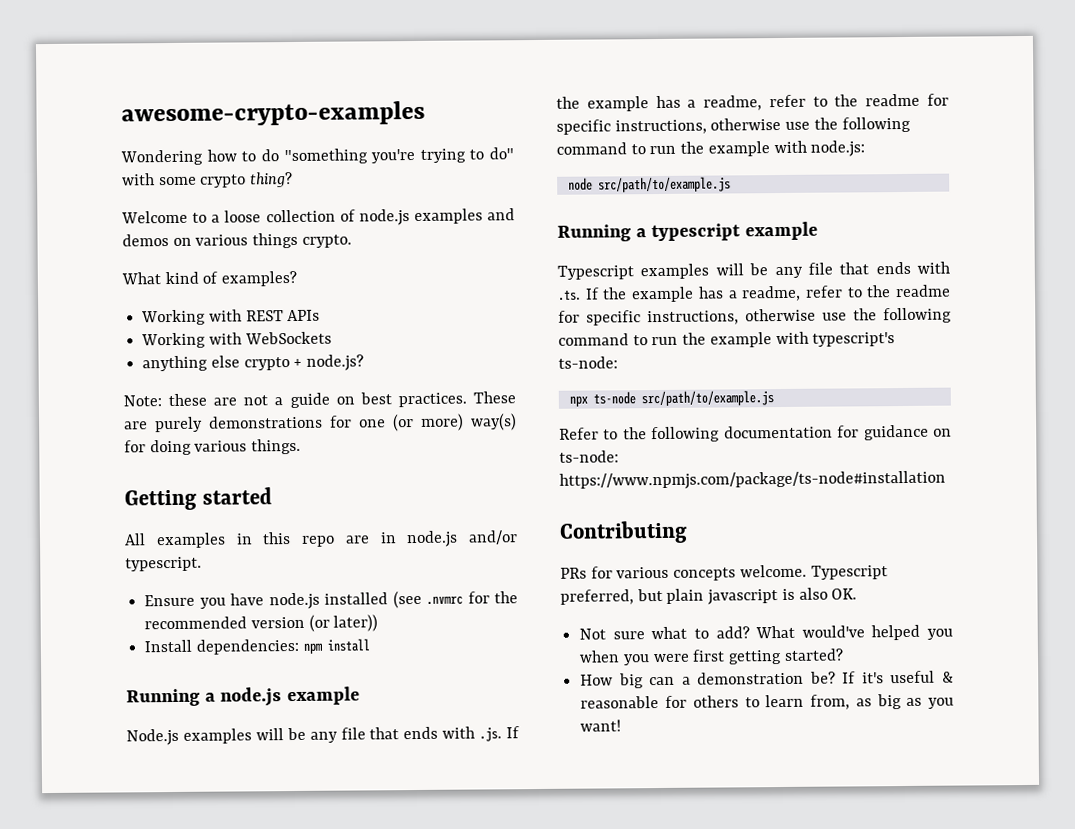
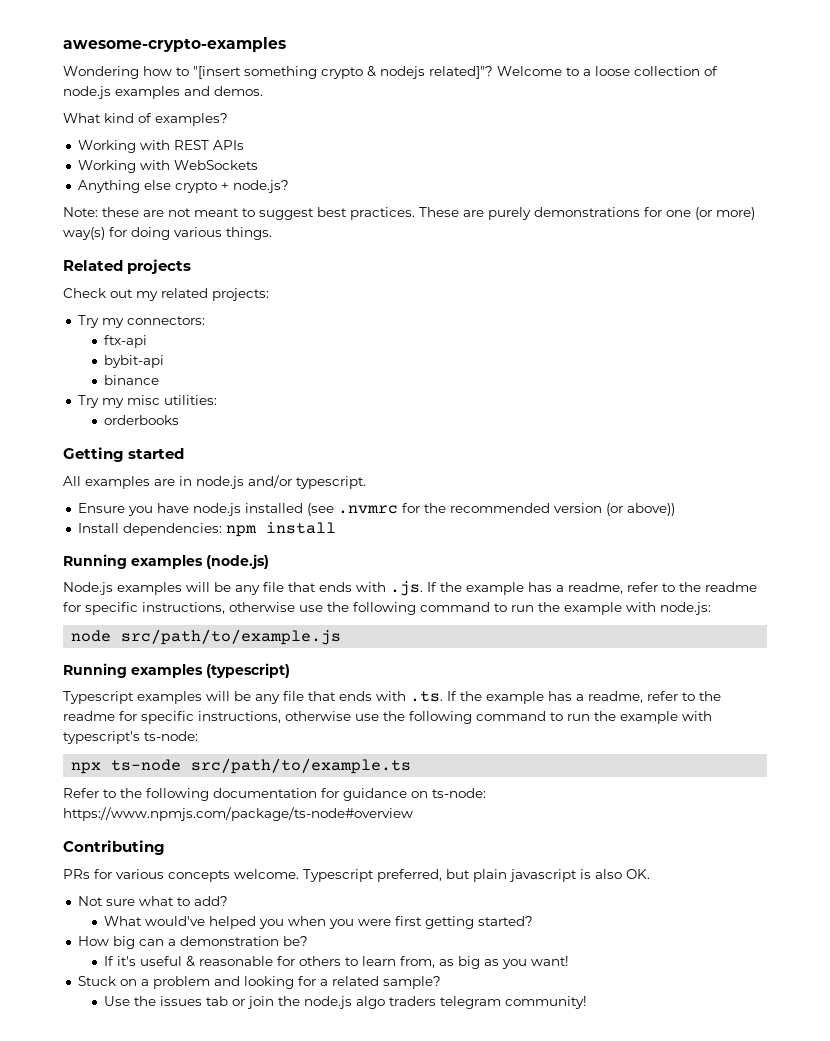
- Wondering how to do "something you're trying to do" with some crypto thing?
- Welcome to a loose collection of node.js examples and demos on various things crypto.
+ Wondering how to "[insert something crypto & nodejs related]"? Welcome to a loose collection of node.js examples and demos.
- anything else crypto + node.js?
+ Anything else crypto + node.js?
- Note: these are not a guide on best practices.
+ Note: these are not meant to suggest best practices.
+ Related projects
+ Check out my related projects:
+ Try my connectors:
+ ftx-api
+ bybit-api
+ binance
+ Try my misc utilities:
+ orderbooks
- All examples in this repo are in node.js and/or typescript.
+ All examples are in node.js and/or typescript.
- Ensure you have node.js installed (see .nvmrc for the recommended version (or later))
+ Ensure you have node.js installed (see .nvmrc for the recommended version (or above))
- Running a node.js example
+ Running examples (node.js)
- Running a typescript example
+ Running examples (typescript)
- npx ts-node src/path/to/example.js
+ npx ts-node src/path/to/example.ts
- Refer to the following documentation for guidance on ts-node: https://www.npmjs.com/package/ts-node#installation
+ Refer to the following documentation for guidance on ts-node: https://www.npmjs.com/package/ts-node#overview
- Not sure what to add? What would've helped you when you were first getting started?
+ Not sure what to add?
+ What would've helped you when you were first getting started?
- How big can a demonstration be? If it's useful & reasonable for others to learn from, as big as you want!
+ How big can a demonstration be?
+ If it's useful & reasonable for others to learn from, as big as you want!
+ Stuck on a problem and looking for a related sample?
+ Use the issues tab or join the node.js algo traders telegram community!

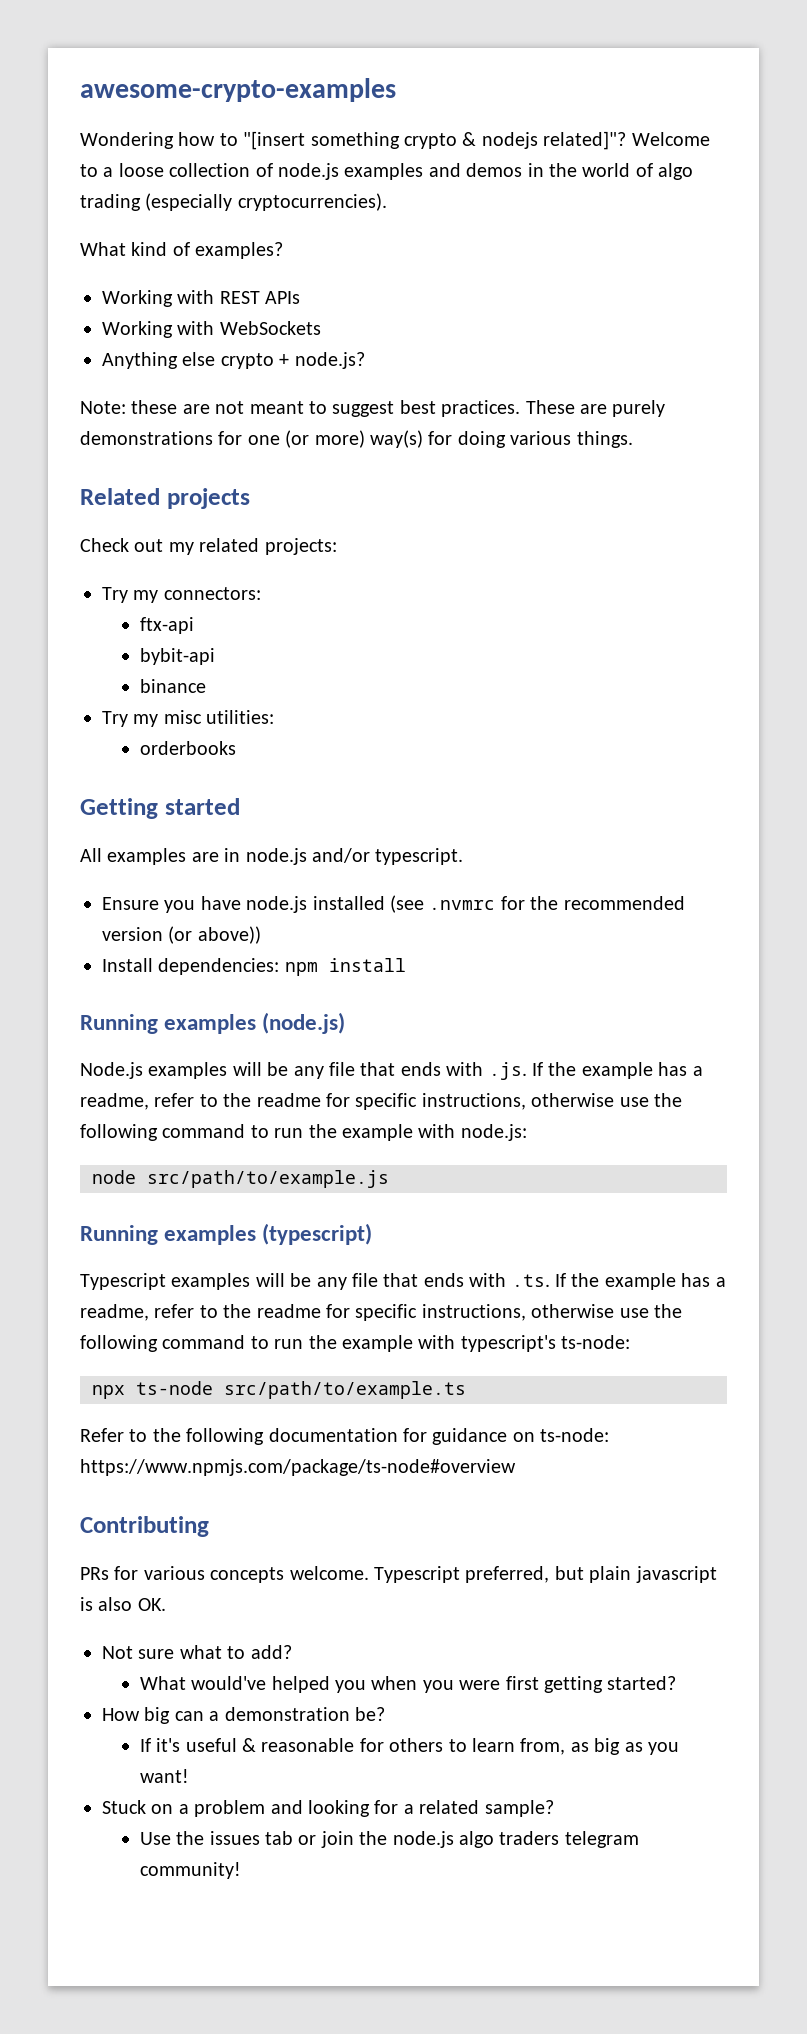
- Welcome to a loose collection of node.js examples and demos.
+ Welcome to a loose collection of node.js examples and demos in the world of algo trading (especially cryptocurrencies).

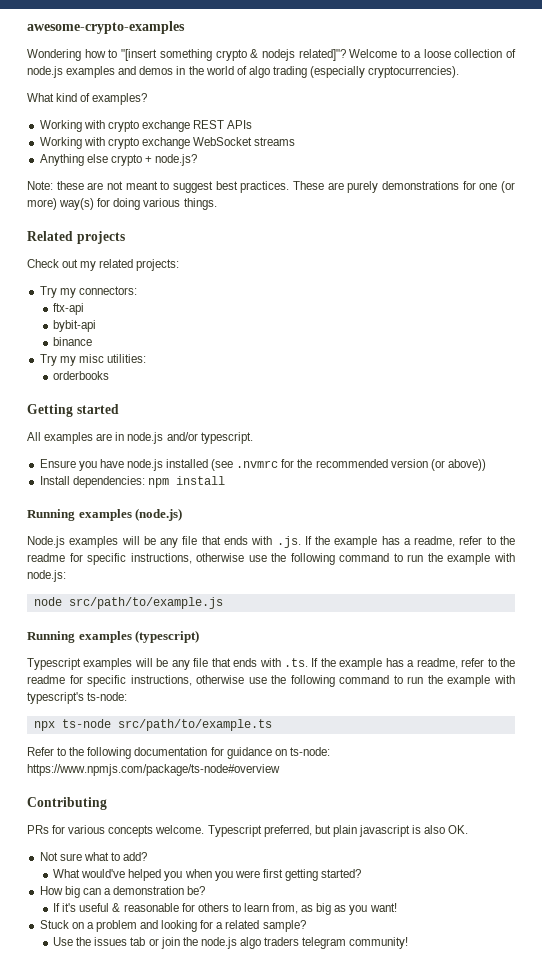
- Working with REST APIs
+ Working with crypto exchange REST APIs
- Working with WebSockets
+ Working with crypto exchange WebSocket streams

